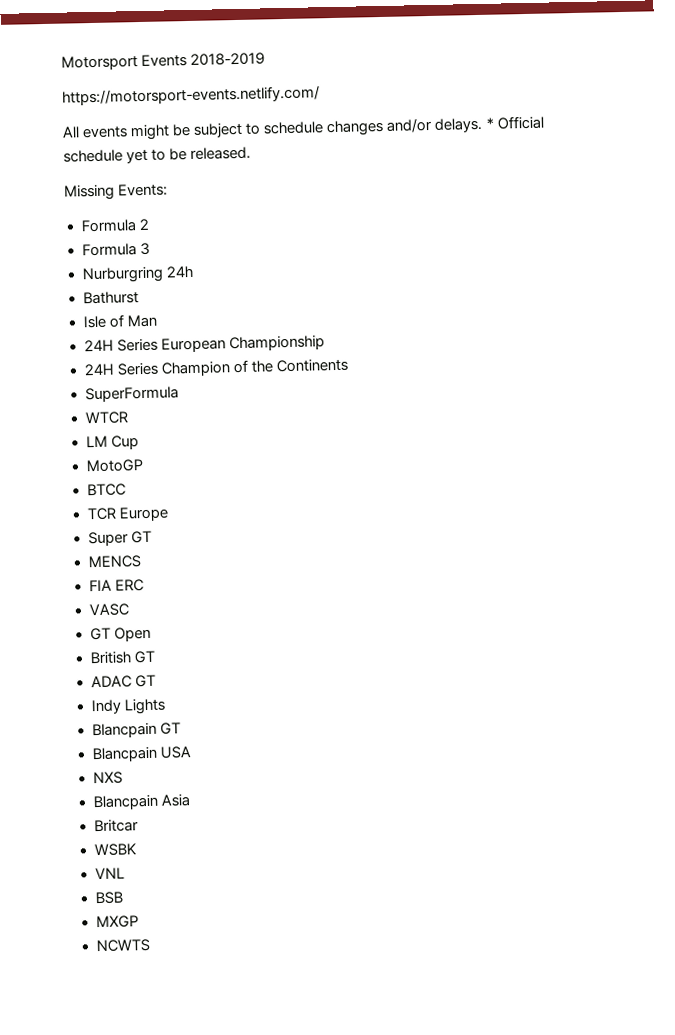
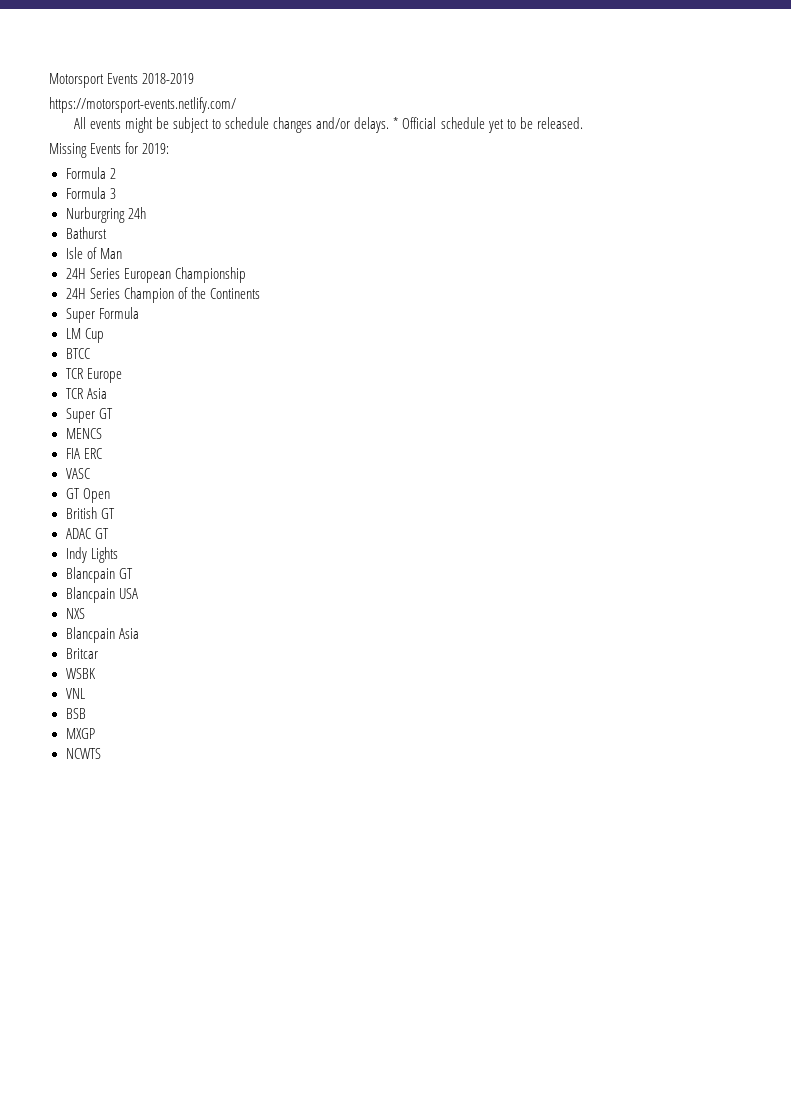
- Missing Events:
+ Missing Events for 2019:
- SuperFormula
- WTCR
+ Super Formula
- MotoGP
+ TCR Asia

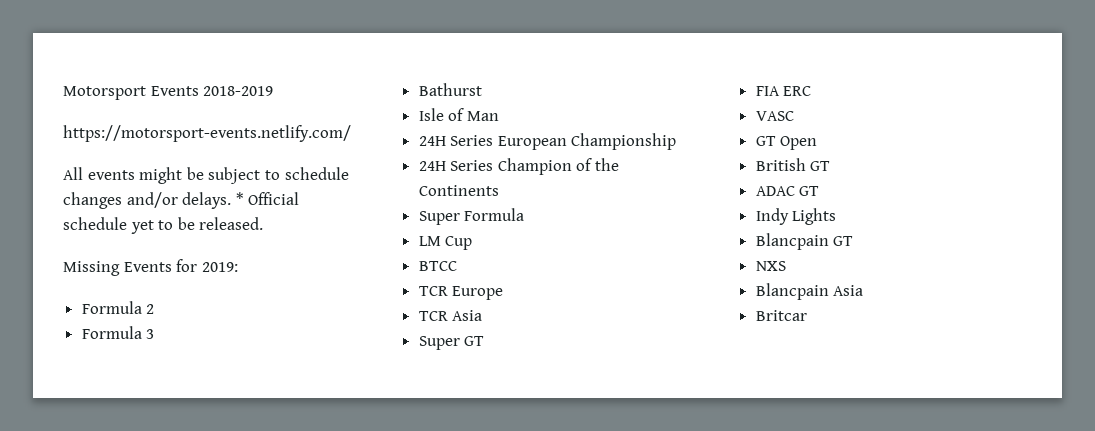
- Nurburgring 24h
- MENCS
- Blancpain USA
- WSBK
- VNL
- BSB
- MXGP
- NCWTS

